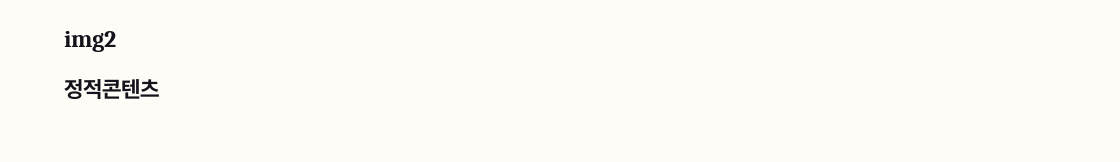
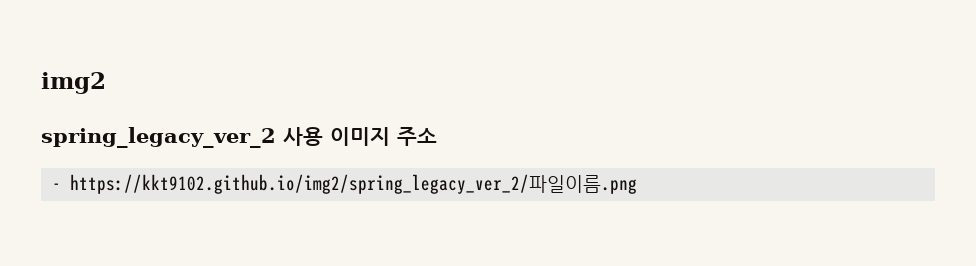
- 정적콘텐츠
+ spring_legacy_ver_2 사용 이미지 주소
+ - https://kkt9102.github.io/img2/spring_legacy_ver_2/파일이름.png

